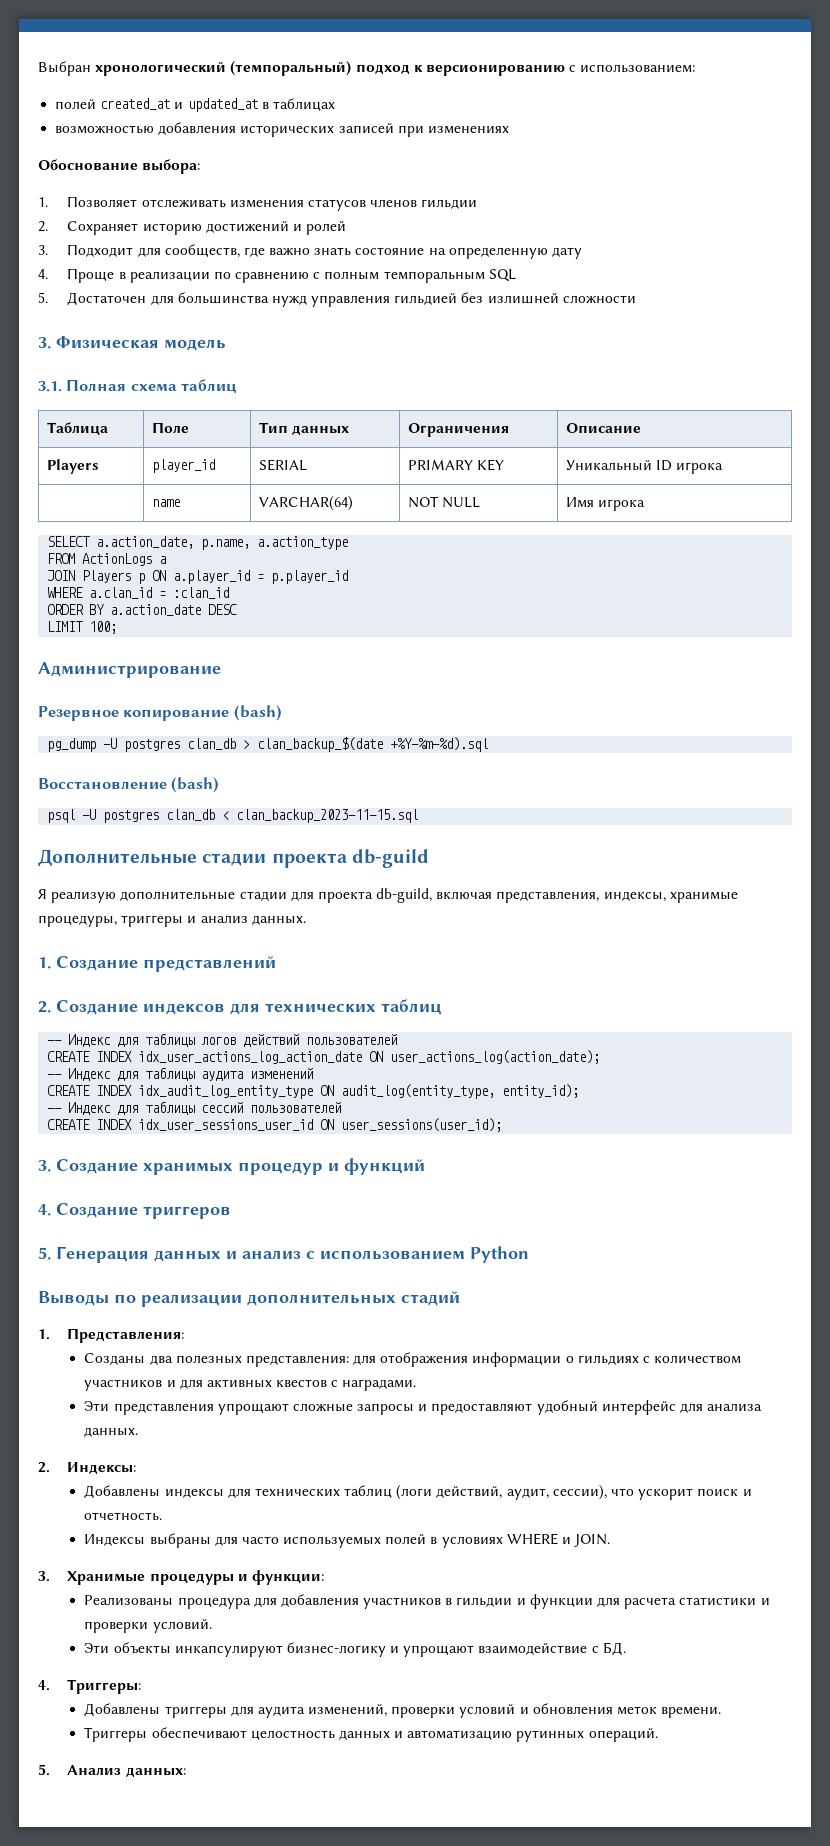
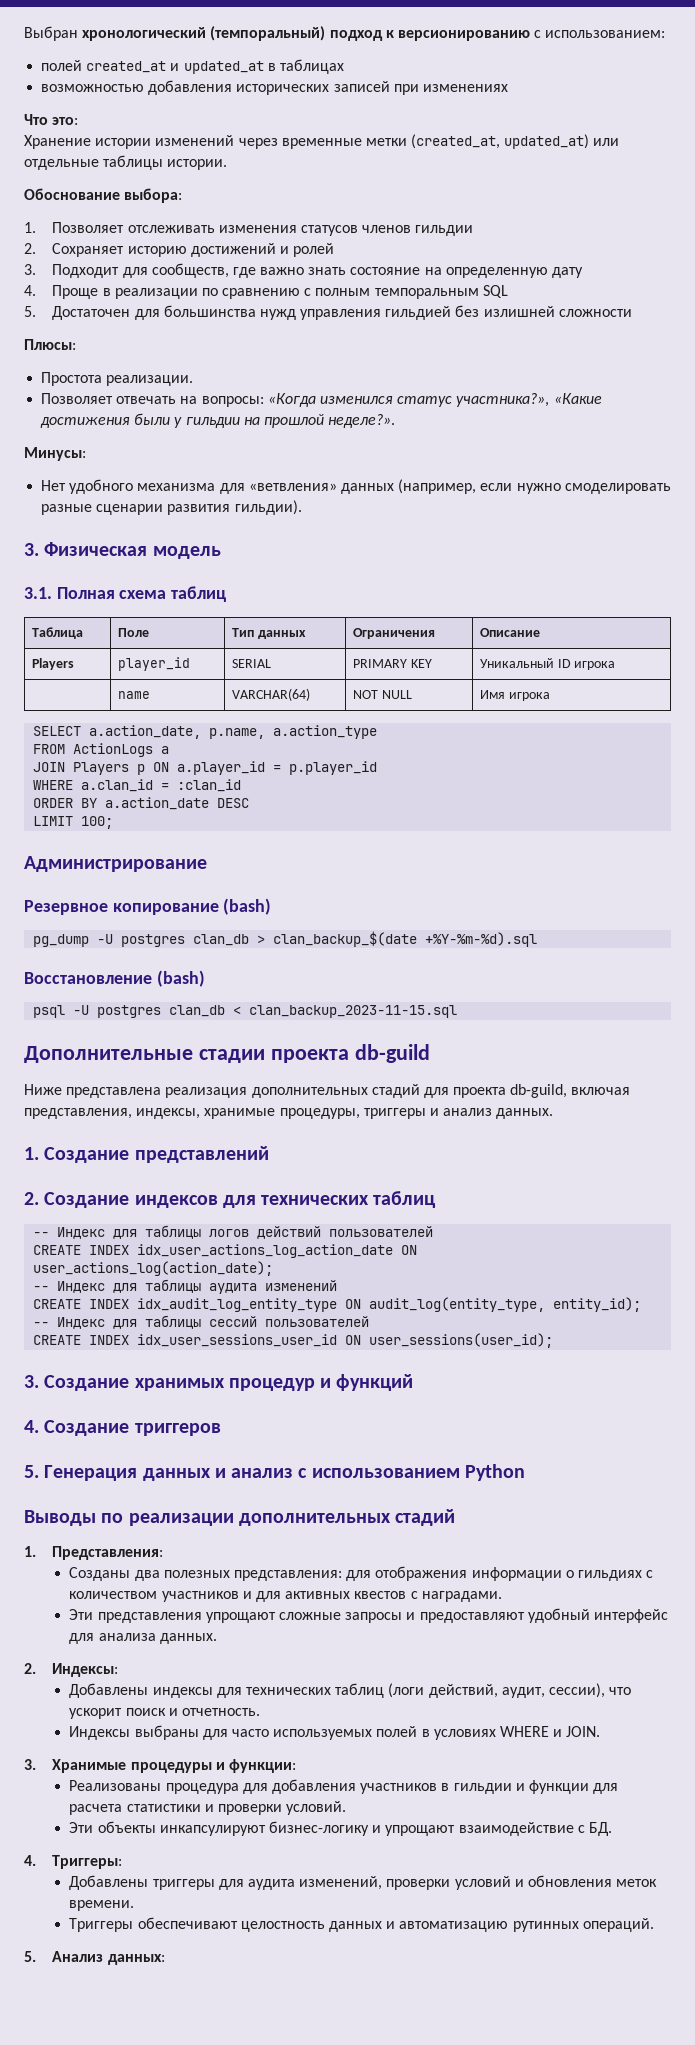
+ Что это:
+ Хранение истории изменений через временные метки (created_at, updated_at) или отдельные таблицы истории.
+ Плюсы:
+ Простота реализации.
+ Позволяет отвечать на вопросы: «Когда изменился статус участника?», «Какие достижения были у гильдии на прошлой неделе?».
+ Минусы:
+ Нет удобного механизма для «ветвления» данных (например, если нужно смоделировать разные сценарии развития гильдии).
- Я реализую дополнительные стадии для проекта db-guild, включая представления, индексы, хранимые процедуры, триггеры и анализ данных.
+ Ниже представлена реализация дополнительных стадий для проекта db-guild, включая представления, индексы, хранимые процедуры, триггеры и анализ данных.

